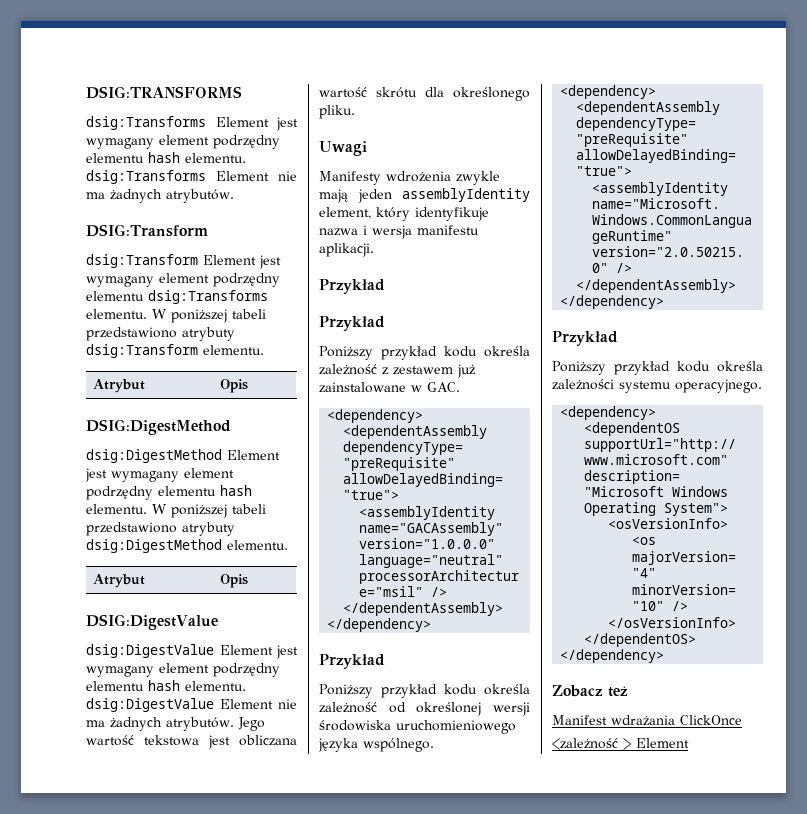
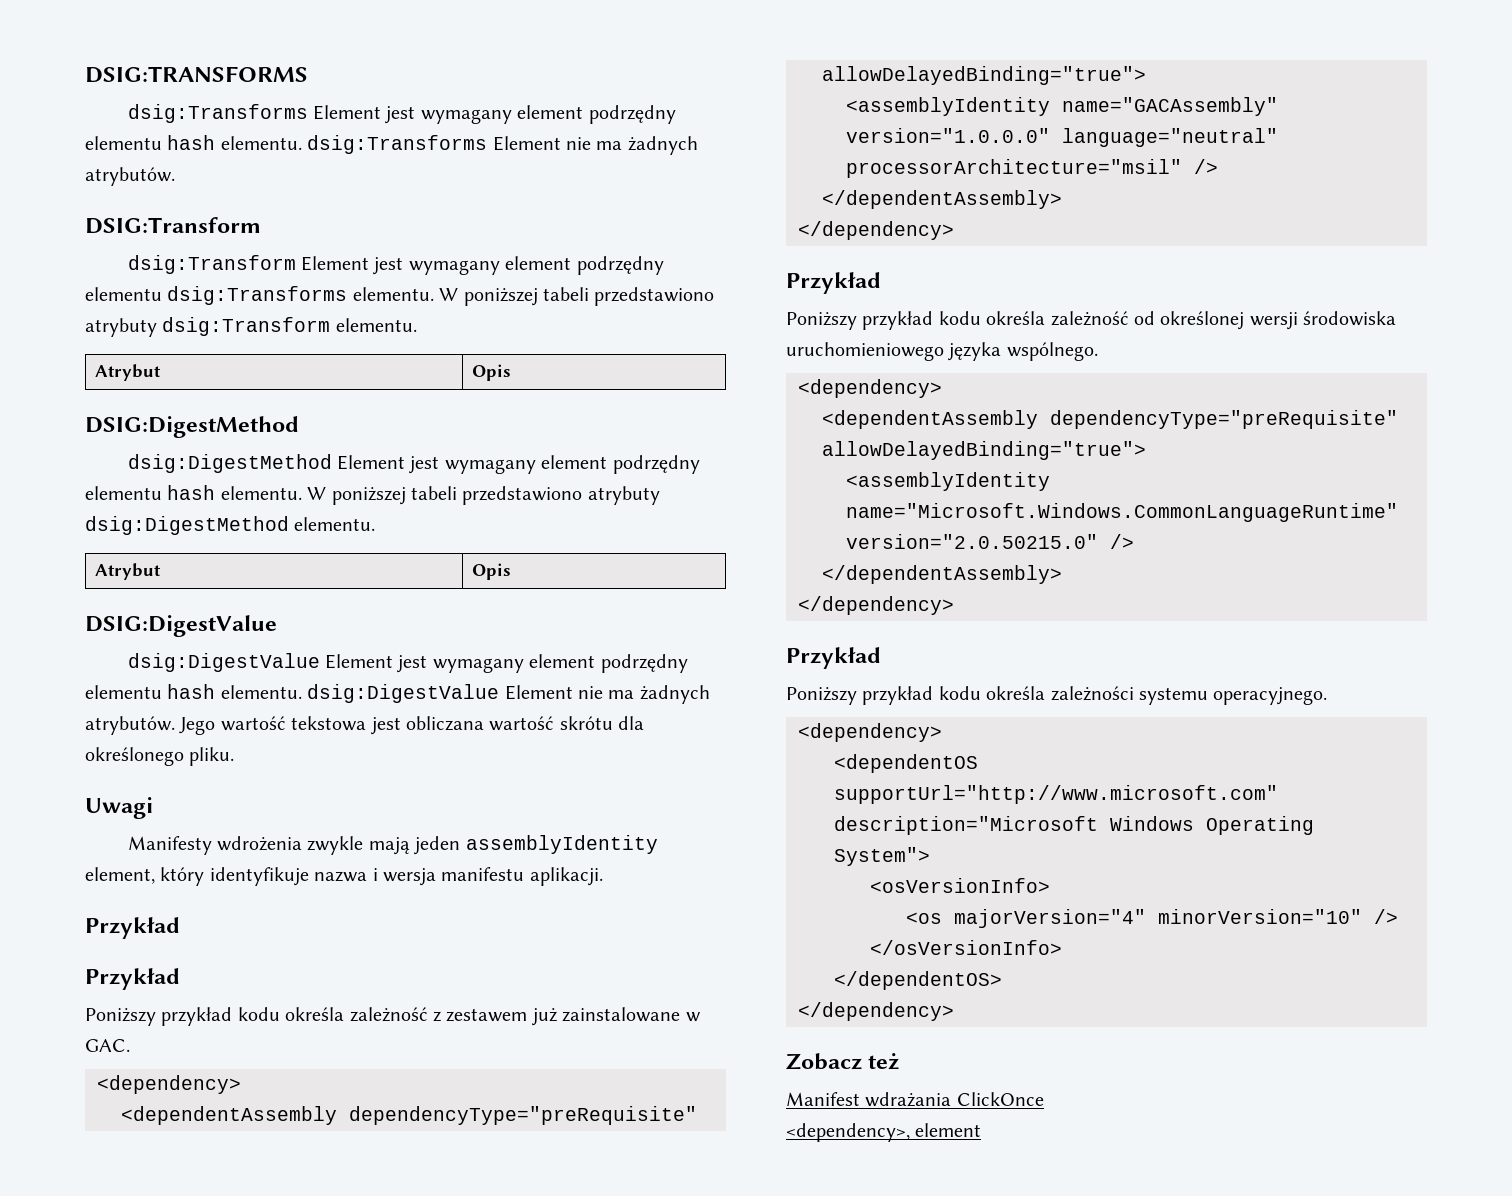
- <zależność > Element
+ <dependency>, element

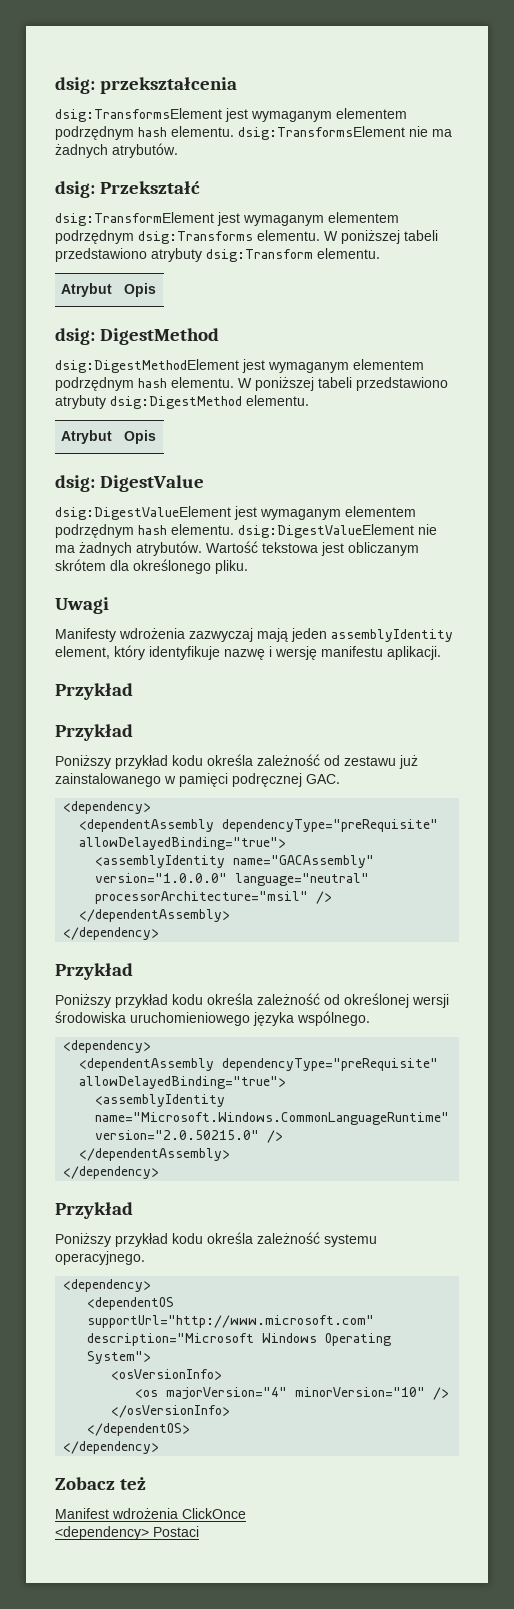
- DSIG:TRANSFORMS
- dsig:Transforms Element jest wymagany element podrzędny elementu hash elementu. dsig:Transforms Element nie ma żadnych atrybutów.
- DSIG:Transform
- dsig:Transform Element jest wymagany element podrzędny elementu dsig:Transforms elementu.
+ dsig: przekształcenia
+ dsig:TransformsElement jest wymaganym elementem podrzędnym hash elementu. dsig:TransformsElement nie ma żadnych atrybutów.
+ dsig: Przekształć
+ dsig:TransformElement jest wymaganym elementem podrzędnym dsig:Transforms elementu.
- DSIG:DigestMethod
- dsig:DigestMethod Element jest wymagany element podrzędny elementu hash elementu.
+ dsig: DigestMethod
+ dsig:DigestMethodElement jest wymaganym elementem podrzędnym hash elementu.
- DSIG:DigestValue
- dsig:DigestValue Element jest wymagany element podrzędny elementu hash elementu. dsig:DigestValue Element nie ma żadnych atrybutów. Jego wartość tekstowa jest obliczana wartość skrótu dla określonego pliku.
+ dsig: DigestValue
+ dsig:DigestValueElement jest wymaganym elementem podrzędnym hash elementu. dsig:DigestValueElement nie ma żadnych atrybutów. Wartość tekstowa jest obliczanym skrótem dla określonego pliku.
- Manifesty wdrożenia zwykle mają jeden assemblyIdentity element, który identyfikuje nazwa i wersja manifestu aplikacji.
+ Manifesty wdrożenia zazwyczaj mają jeden assemblyIdentity element, który identyfikuje nazwę i wersję manifestu aplikacji.
- Poniższy przykład kodu określa zależność z zestawem już zainstalowane w GAC.
+ Poniższy przykład kodu określa zależność od zestawu już zainstalowanego w pamięci podręcznej GAC.
- Poniższy przykład kodu określa zależności systemu operacyjnego.
+ Poniższy przykład kodu określa zależność systemu operacyjnego.
- Manifest wdrażania ClickOnce
+ Manifest wdrożenia ClickOnce
- <dependency>, element
+ <dependency> Postaci

